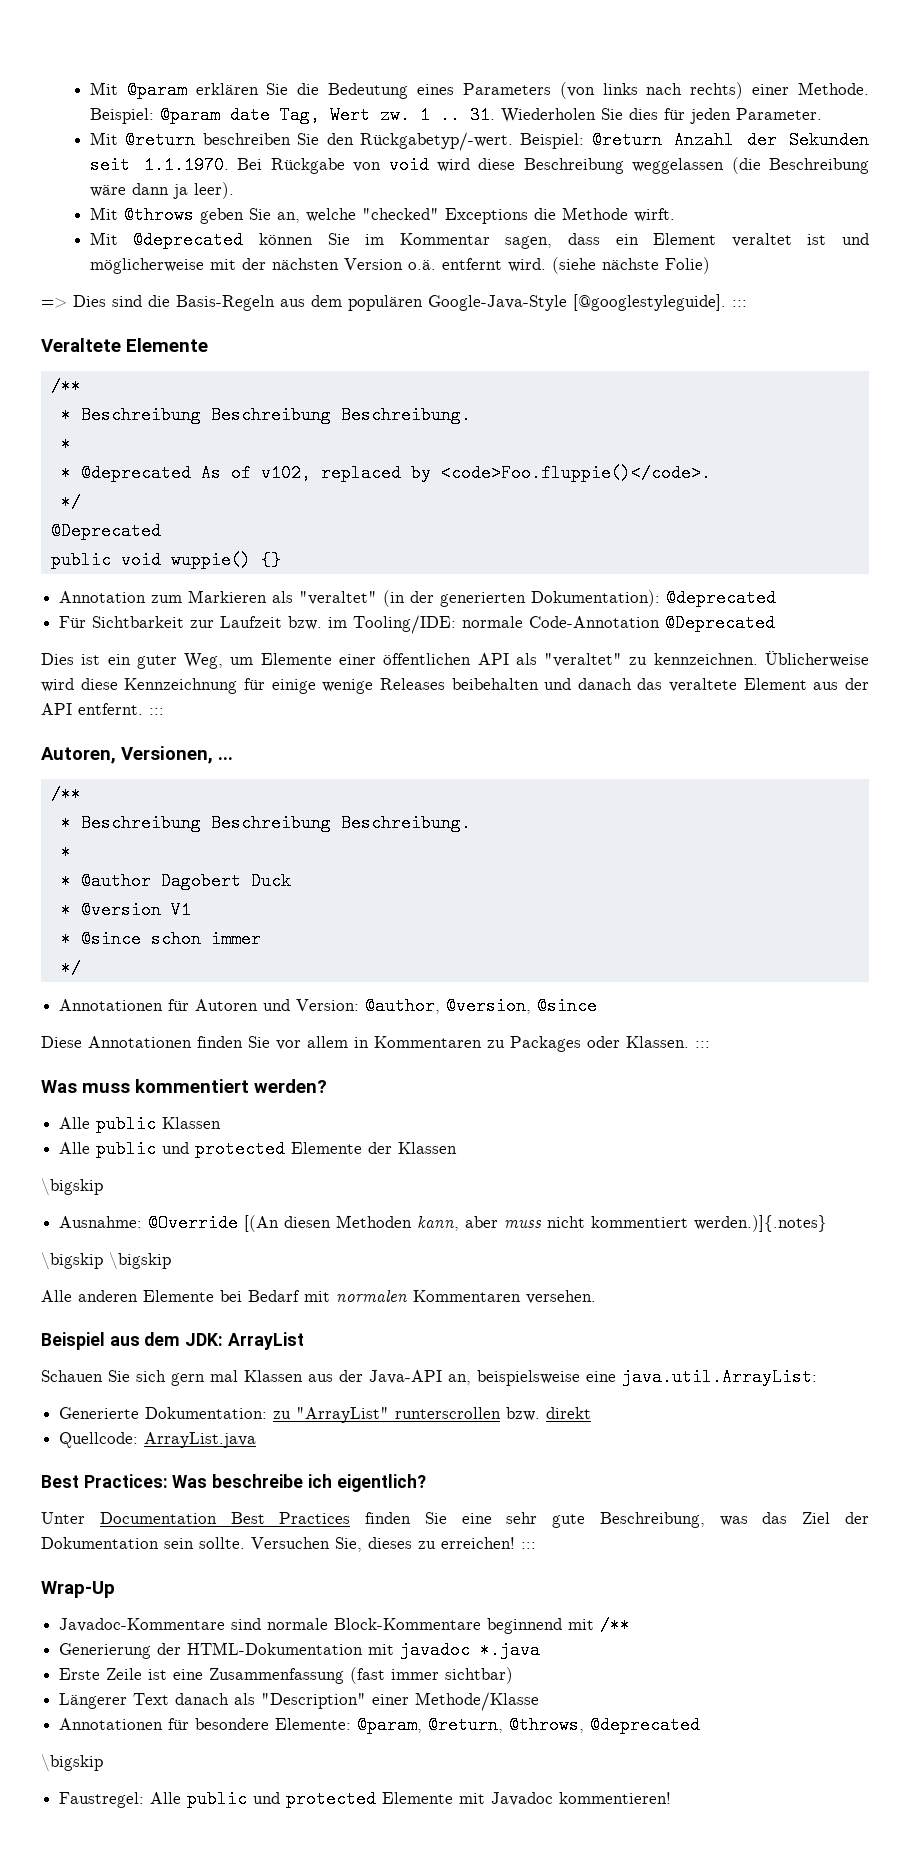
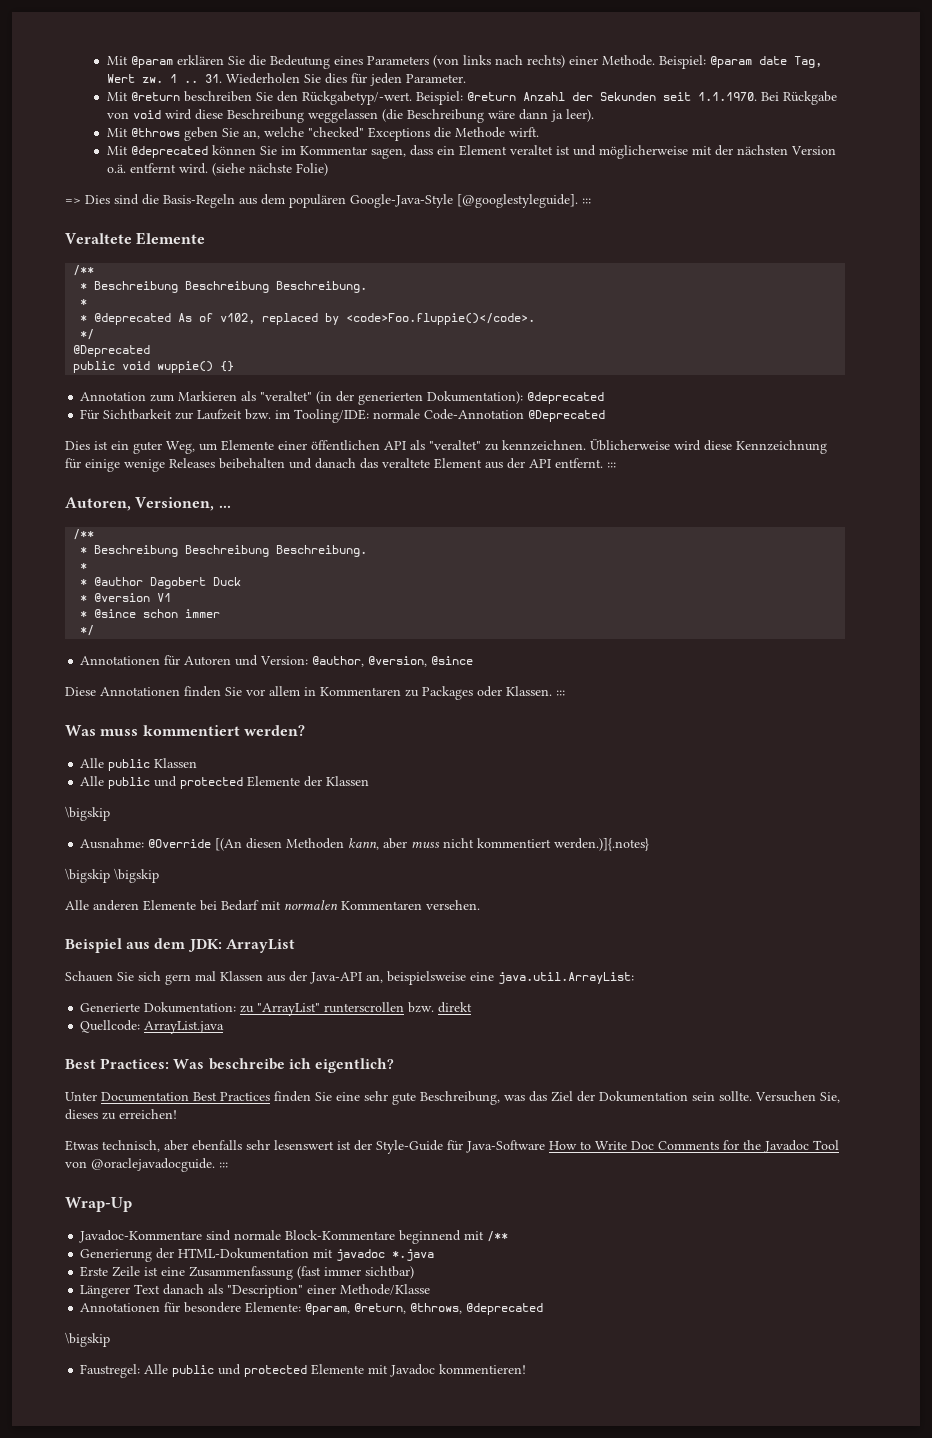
- Versuchen Sie, dieses zu erreichen! :::
+ Versuchen Sie, dieses zu erreichen!
+ Etwas technisch, aber ebenfalls sehr lesenswert ist der Style-Guide für Java-Software How to Write Doc Comments for the Javadoc Tool von @oraclejavadocguide. :::

